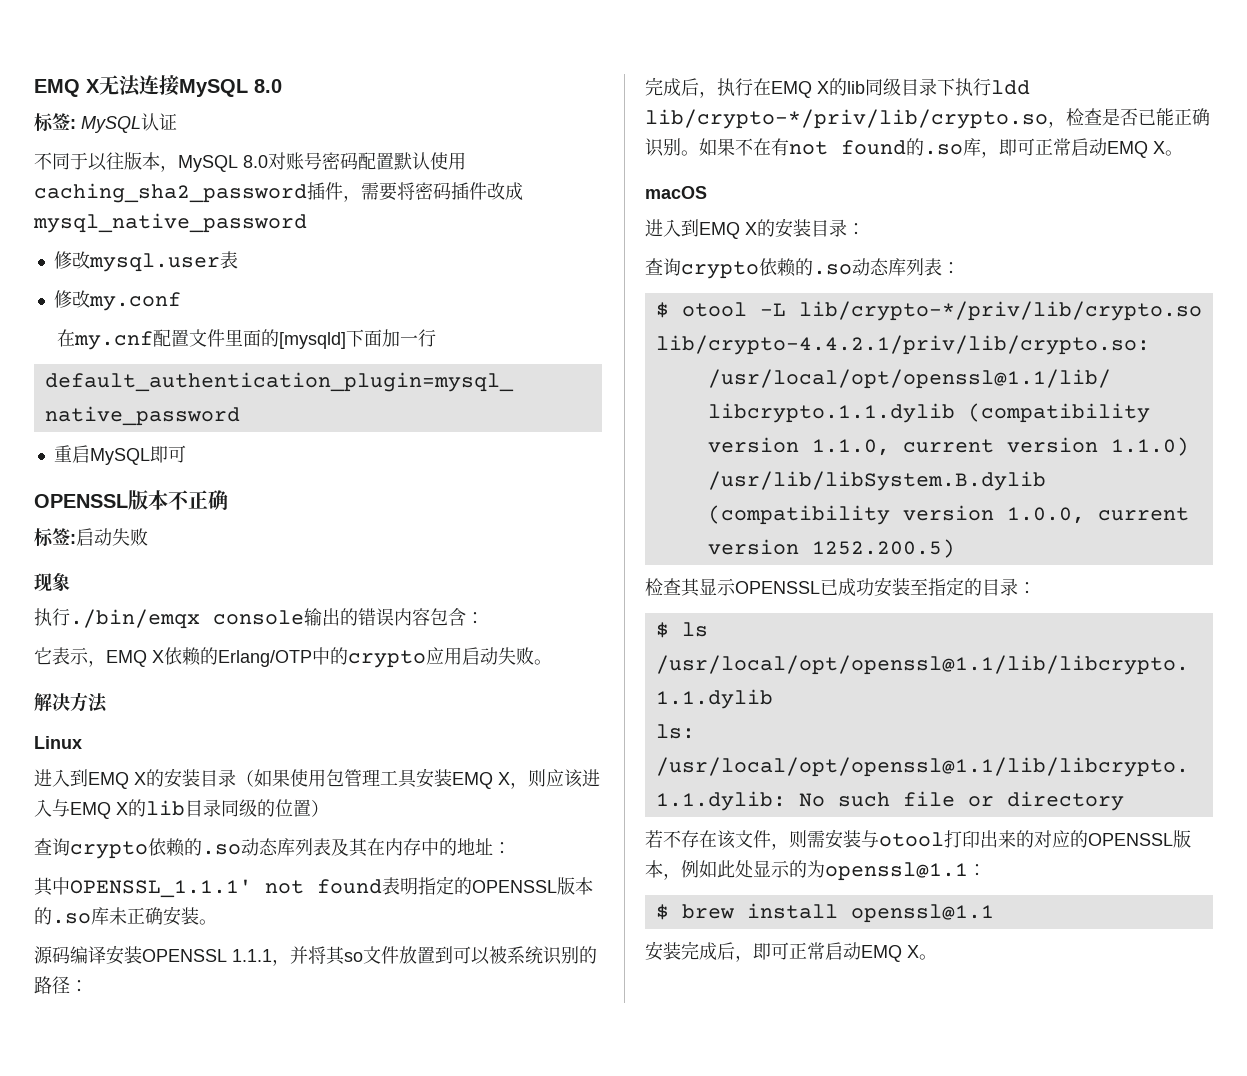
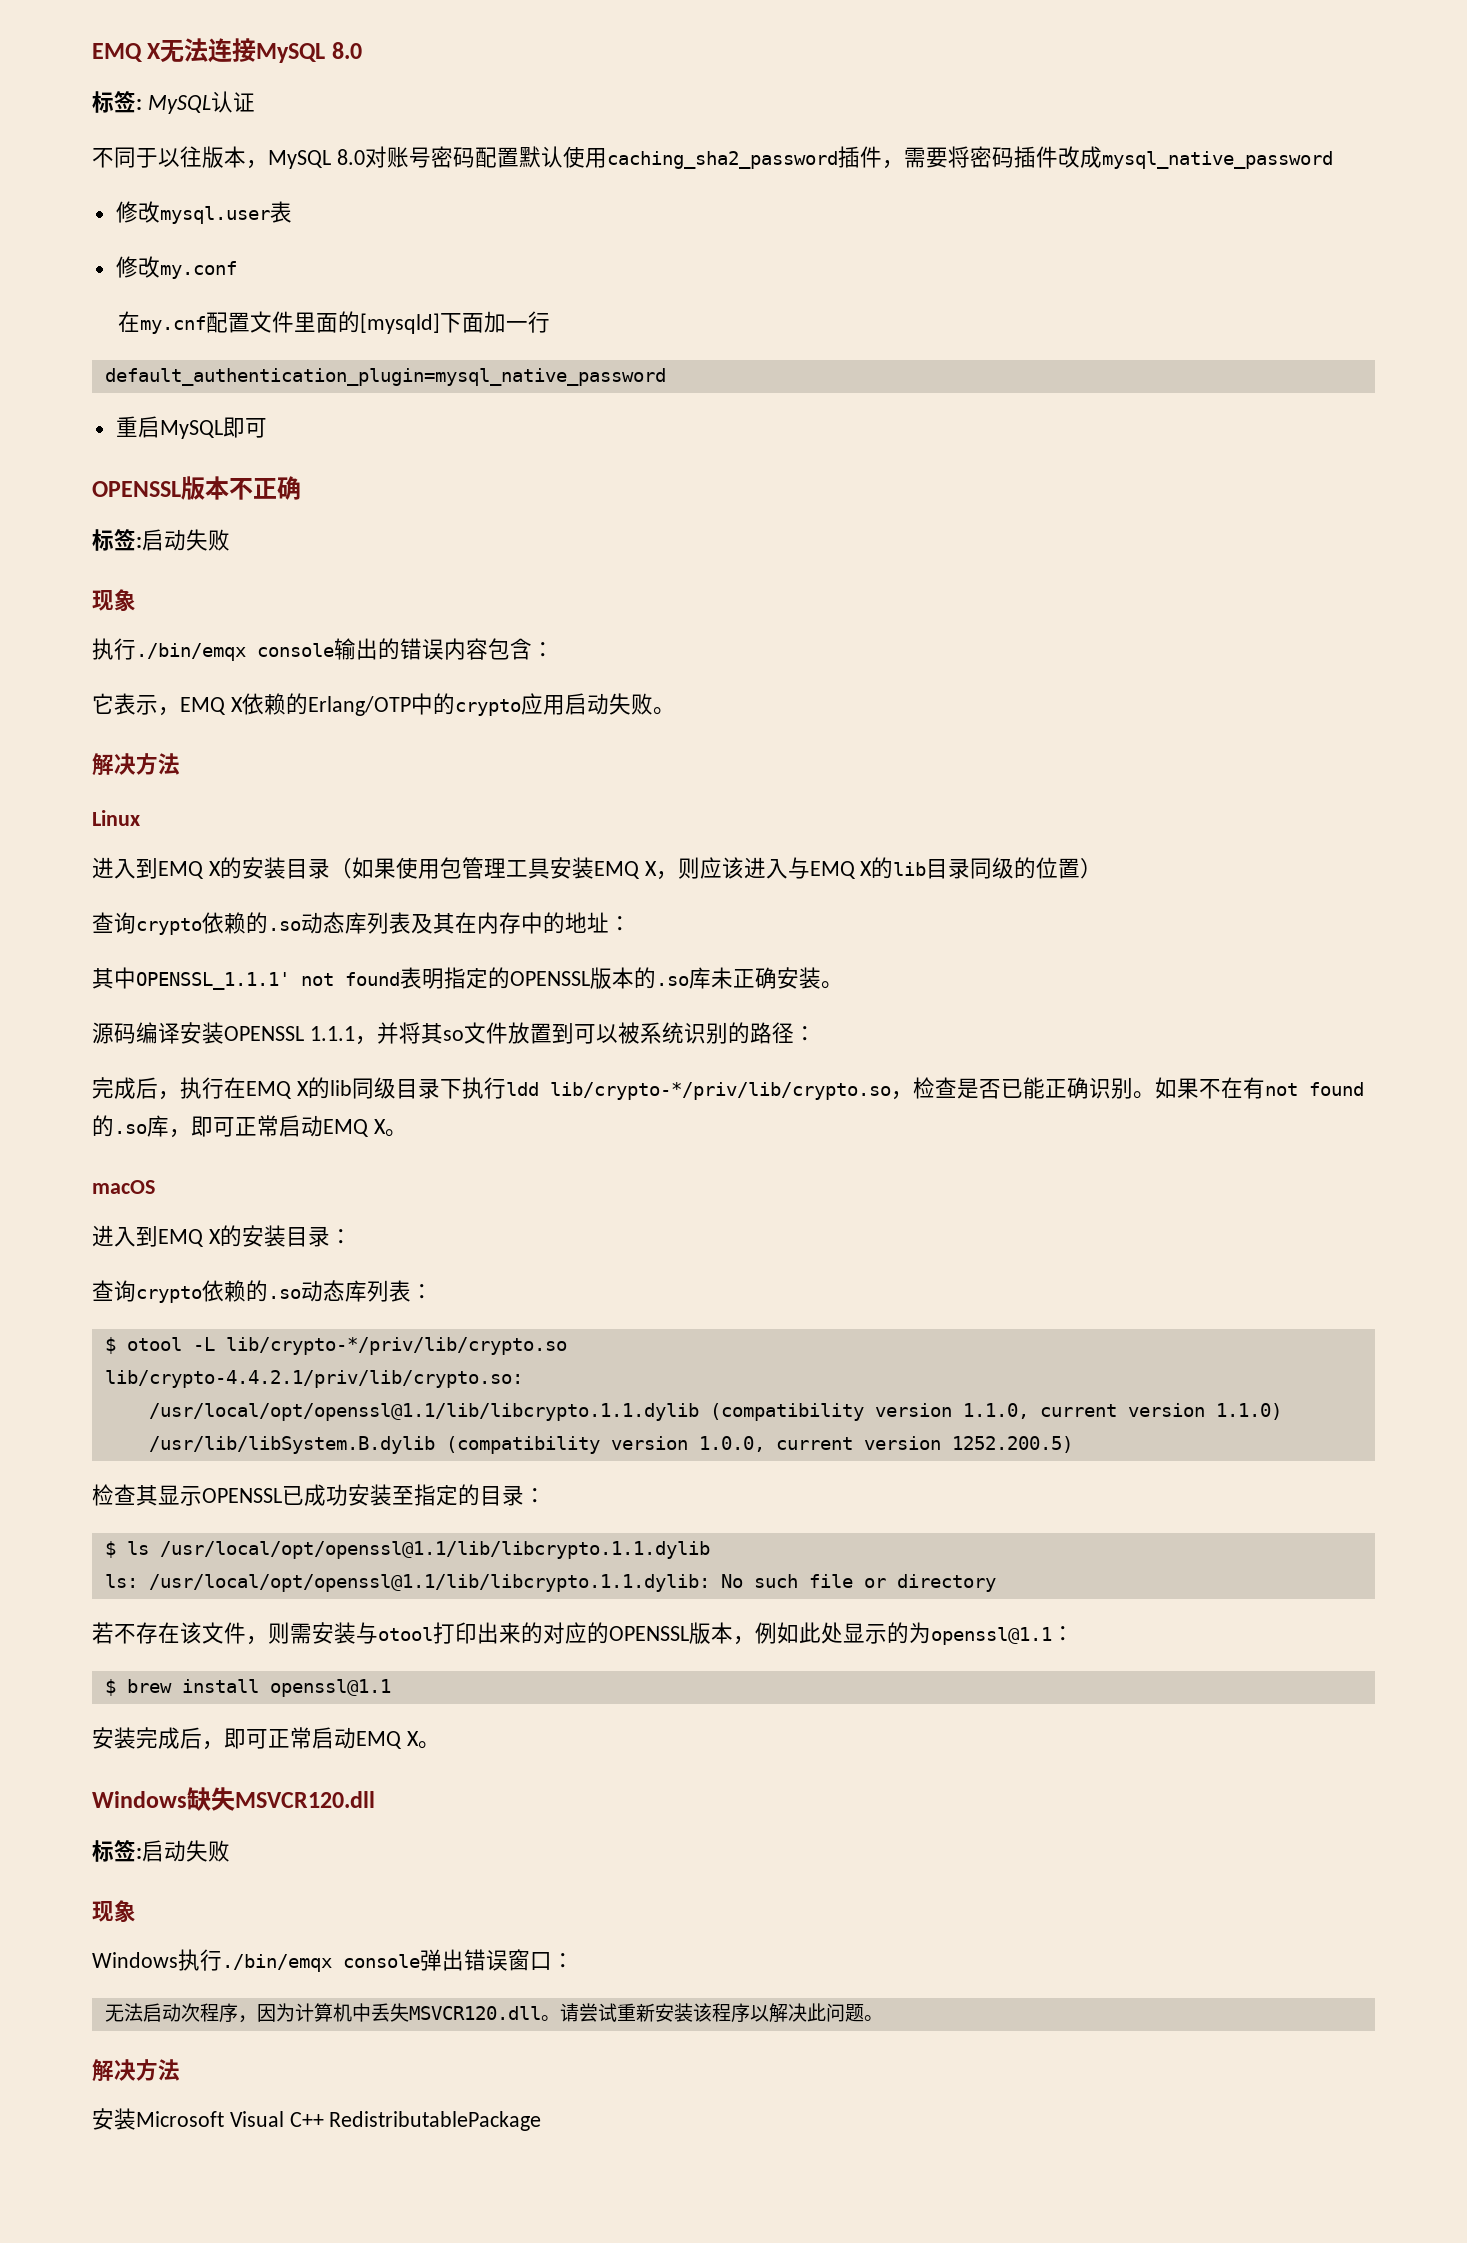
+ Windows缺失MSVCR120.dll
+ 标签:启动失败
+ 现象
+ Windows执行./bin/emqx console弹出错误窗口：
+ 无法启动次程序，因为计算机中丢失MSVCR120.dll。请尝试重新安装该程序以解决此问题。
+ 解决方法
+ 安装Microsoft Visual C++ RedistributablePackage

